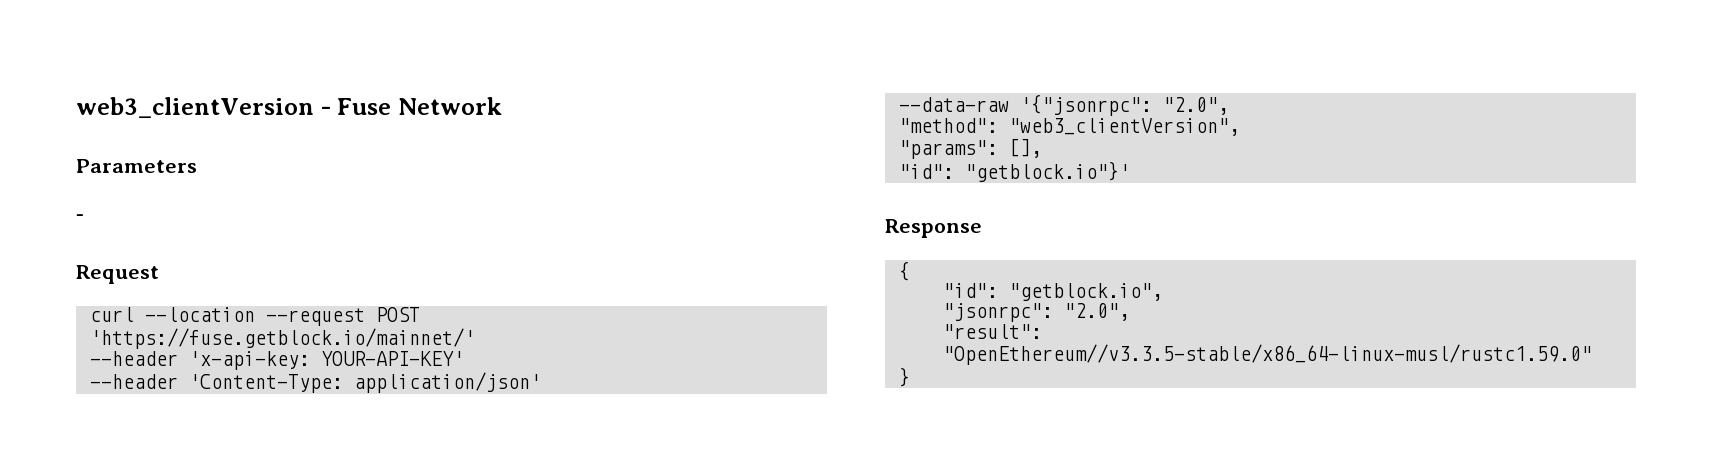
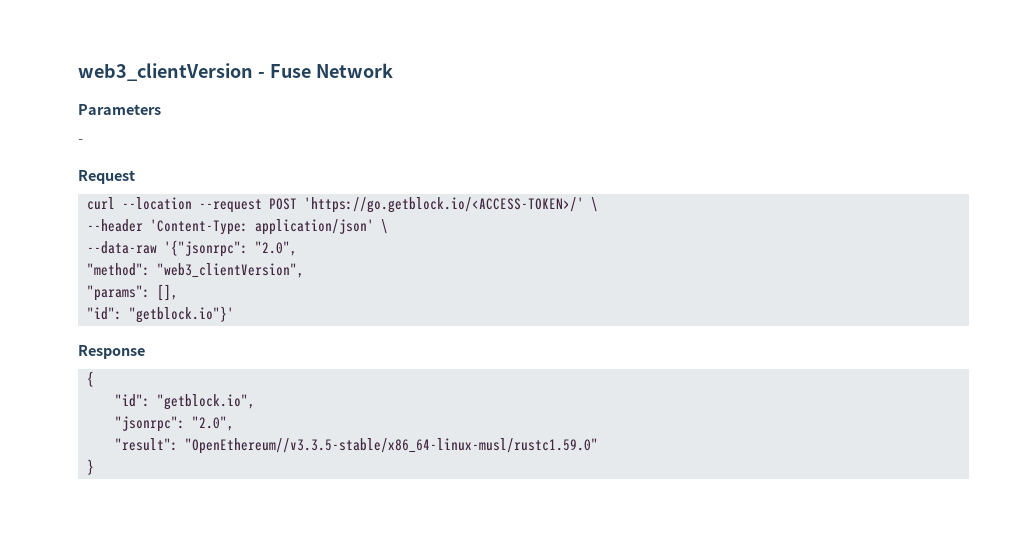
- curl --location --request POST 'https://fuse.getblock.io/mainnet/'
- --header 'x-api-key: YOUR-API-KEY'
+ curl --location --request POST 'https://go.getblock.io/<ACCESS-TOKEN>/' \
- --header 'Content-Type: application/json'
+ --header 'Content-Type: application/json' \

